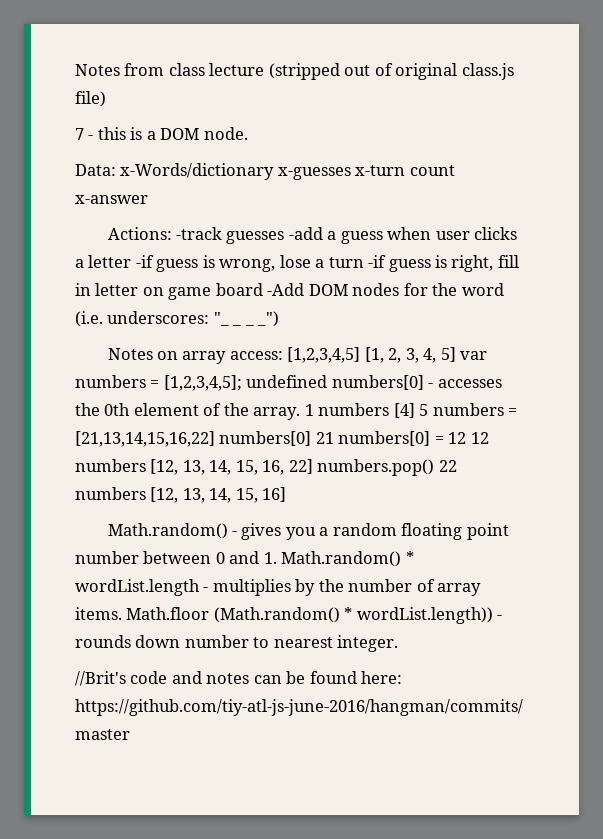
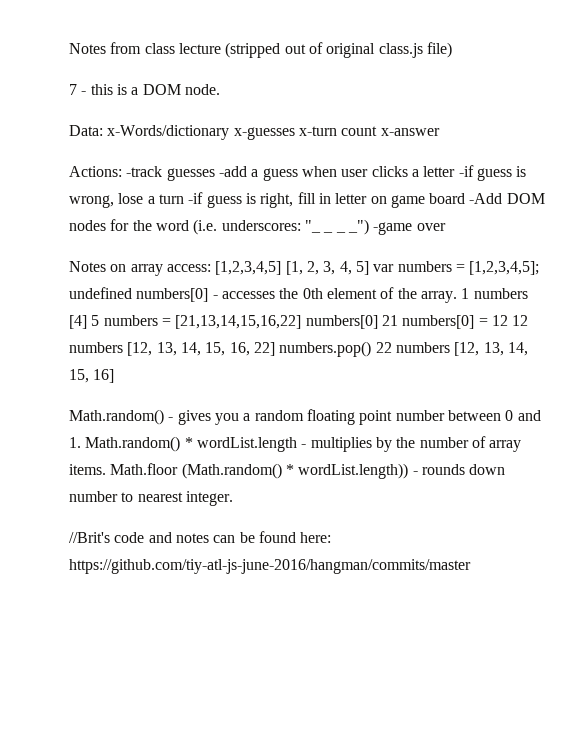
- Actions: -track guesses -add a guess when user clicks a letter -if guess is wrong, lose a turn -if guess is right, fill in letter on game board -Add DOM nodes for the word (i.e. underscores: "_ _ _ _")
+ Actions: -track guesses -add a guess when user clicks a letter -if guess is wrong, lose a turn -if guess is right, fill in letter on game board -Add DOM nodes for the word (i.e. underscores: "_ _ _ _") -game over

